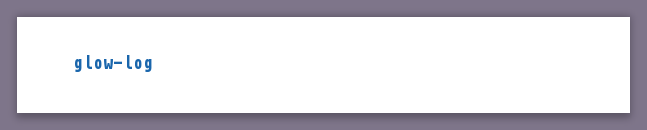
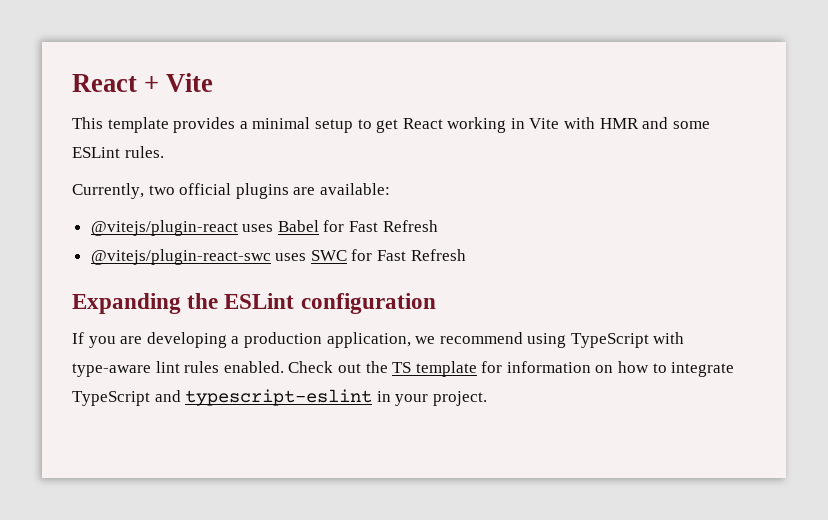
- glow-log
+ React + Vite
+ This template provides a minimal setup to get React working in Vite with HMR and some ESLint rules.
+ Currently, two official plugins are available:
+ @vitejs/plugin-react uses Babel for Fast Refresh
+ @vitejs/plugin-react-swc uses SWC for Fast Refresh
+ Expanding the ESLint configuration
+ If you are developing a production application, we recommend using TypeScript with type-aware lint rules enabled. Check out the TS template for information on how to integrate TypeScript and typescript-eslint in your project.

